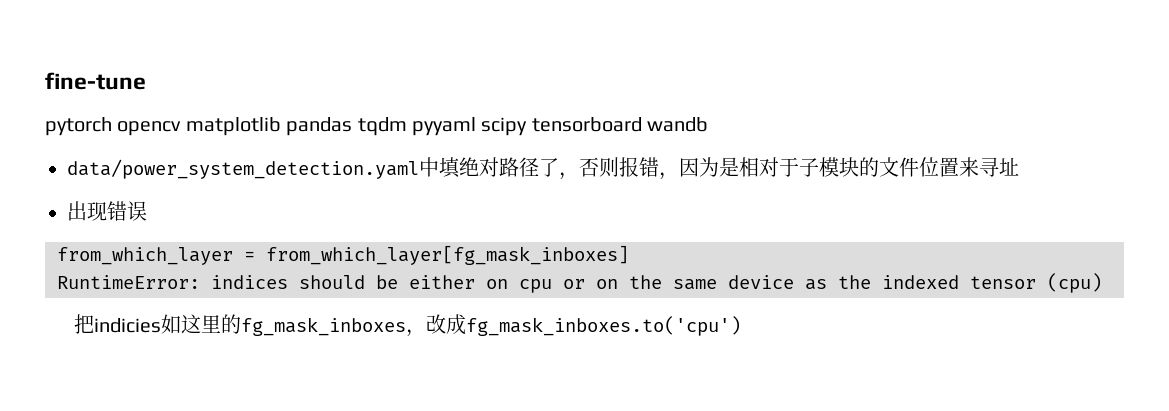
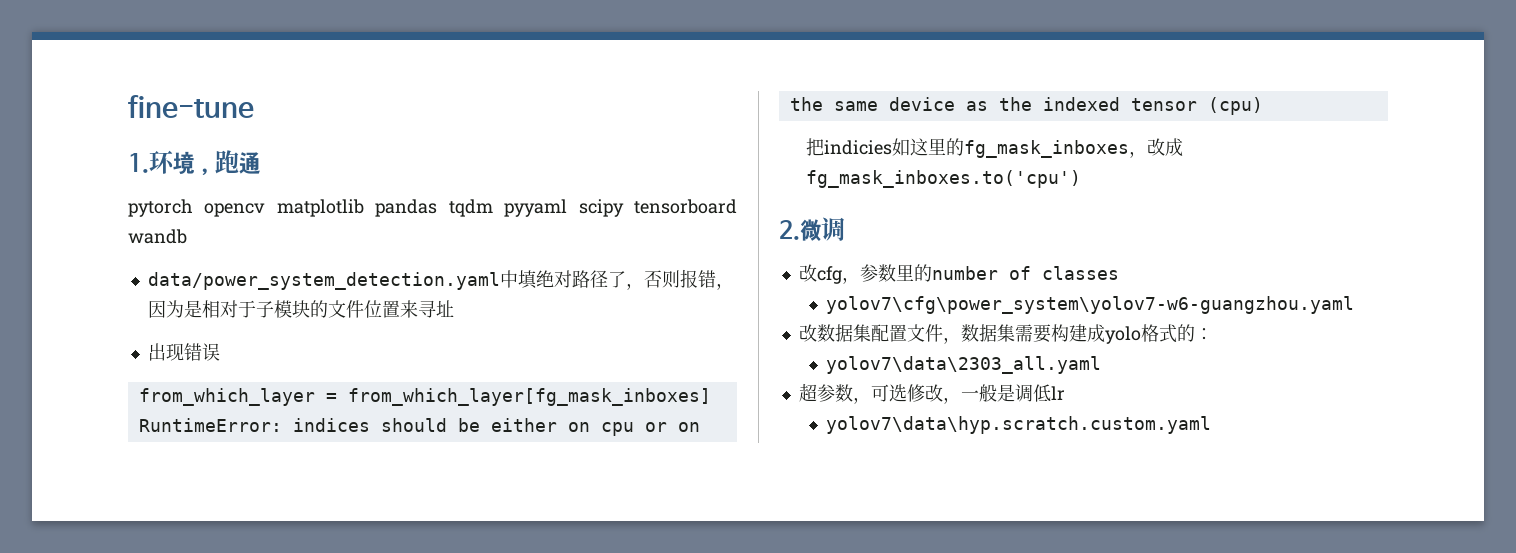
+ 1.环境，跑通
+ 2.微调
+ 改cfg，参数里的number of classes
+ yolov7\cfg\power_system\yolov7-w6-guangzhou.yaml
+ 改数据集配置文件，数据集需要构建成yolo格式的：
+ yolov7\data\2303_all.yaml
+ 超参数，可选修改，一般是调低lr
+ yolov7\data\hyp.scratch.custom.yaml

